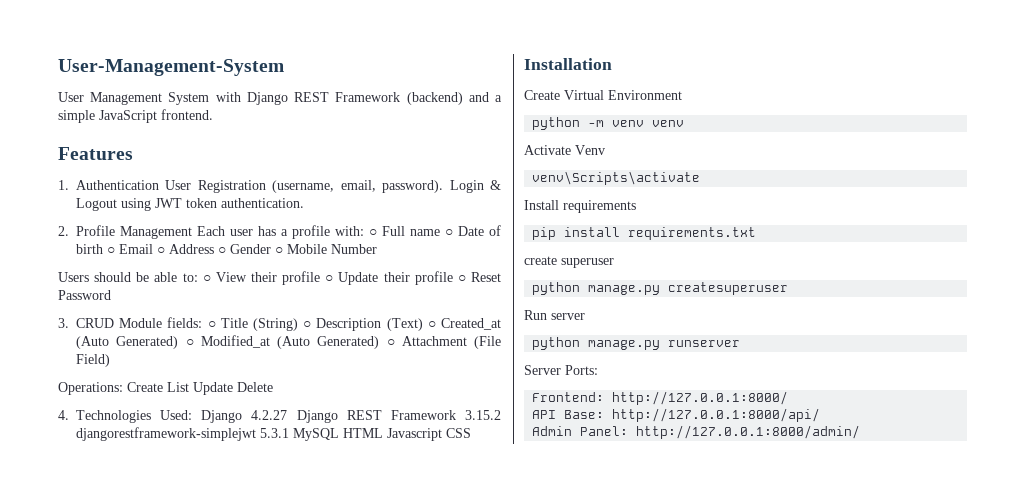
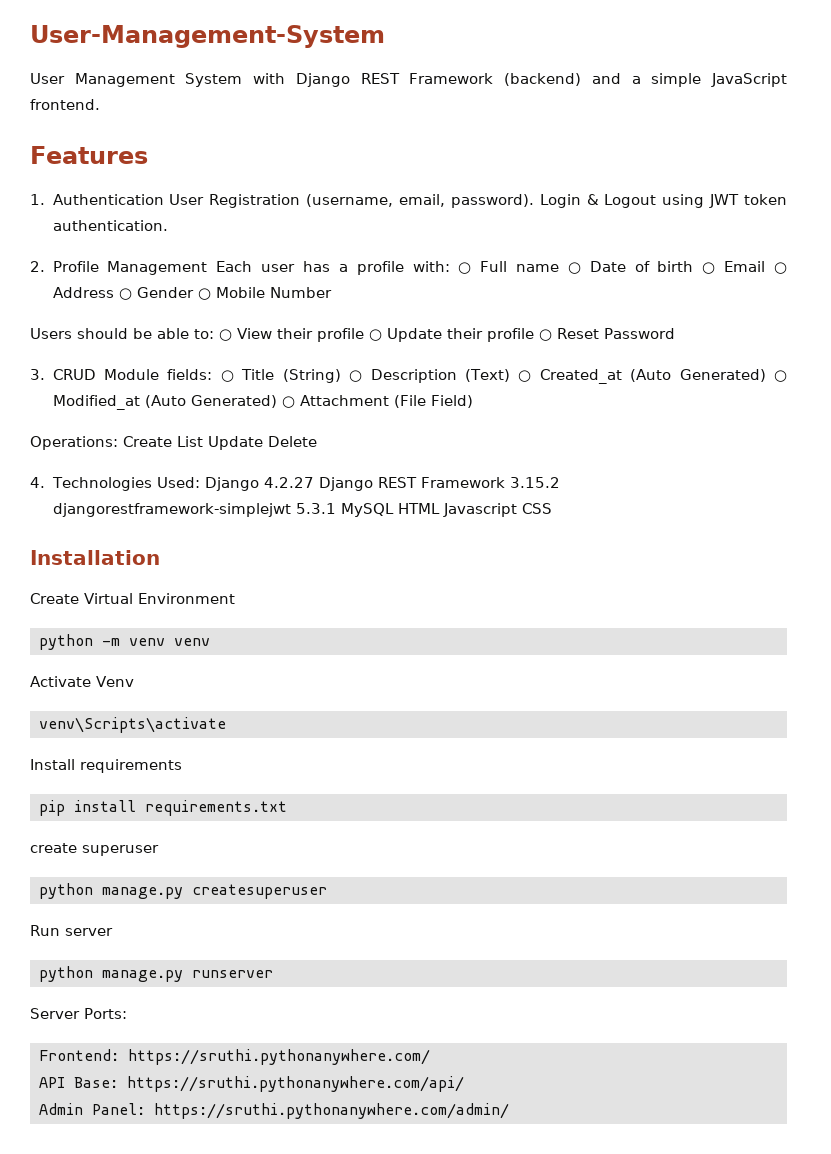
- Frontend: http://127.0.0.1:8000/
+ Frontend: https://sruthi.pythonanywhere.com/
- API Base: http://127.0.0.1:8000/api/
+ API Base: https://sruthi.pythonanywhere.com/api/
- Admin Panel: http://127.0.0.1:8000/admin/
+ Admin Panel: https://sruthi.pythonanywhere.com/admin/

